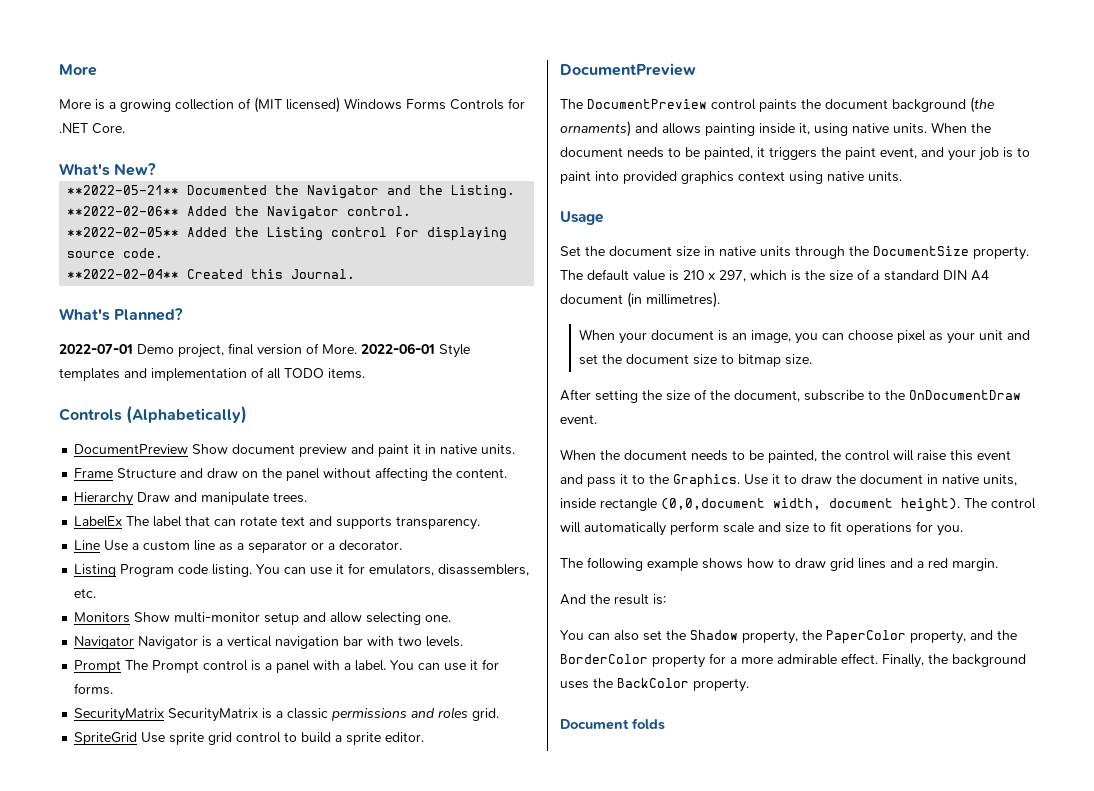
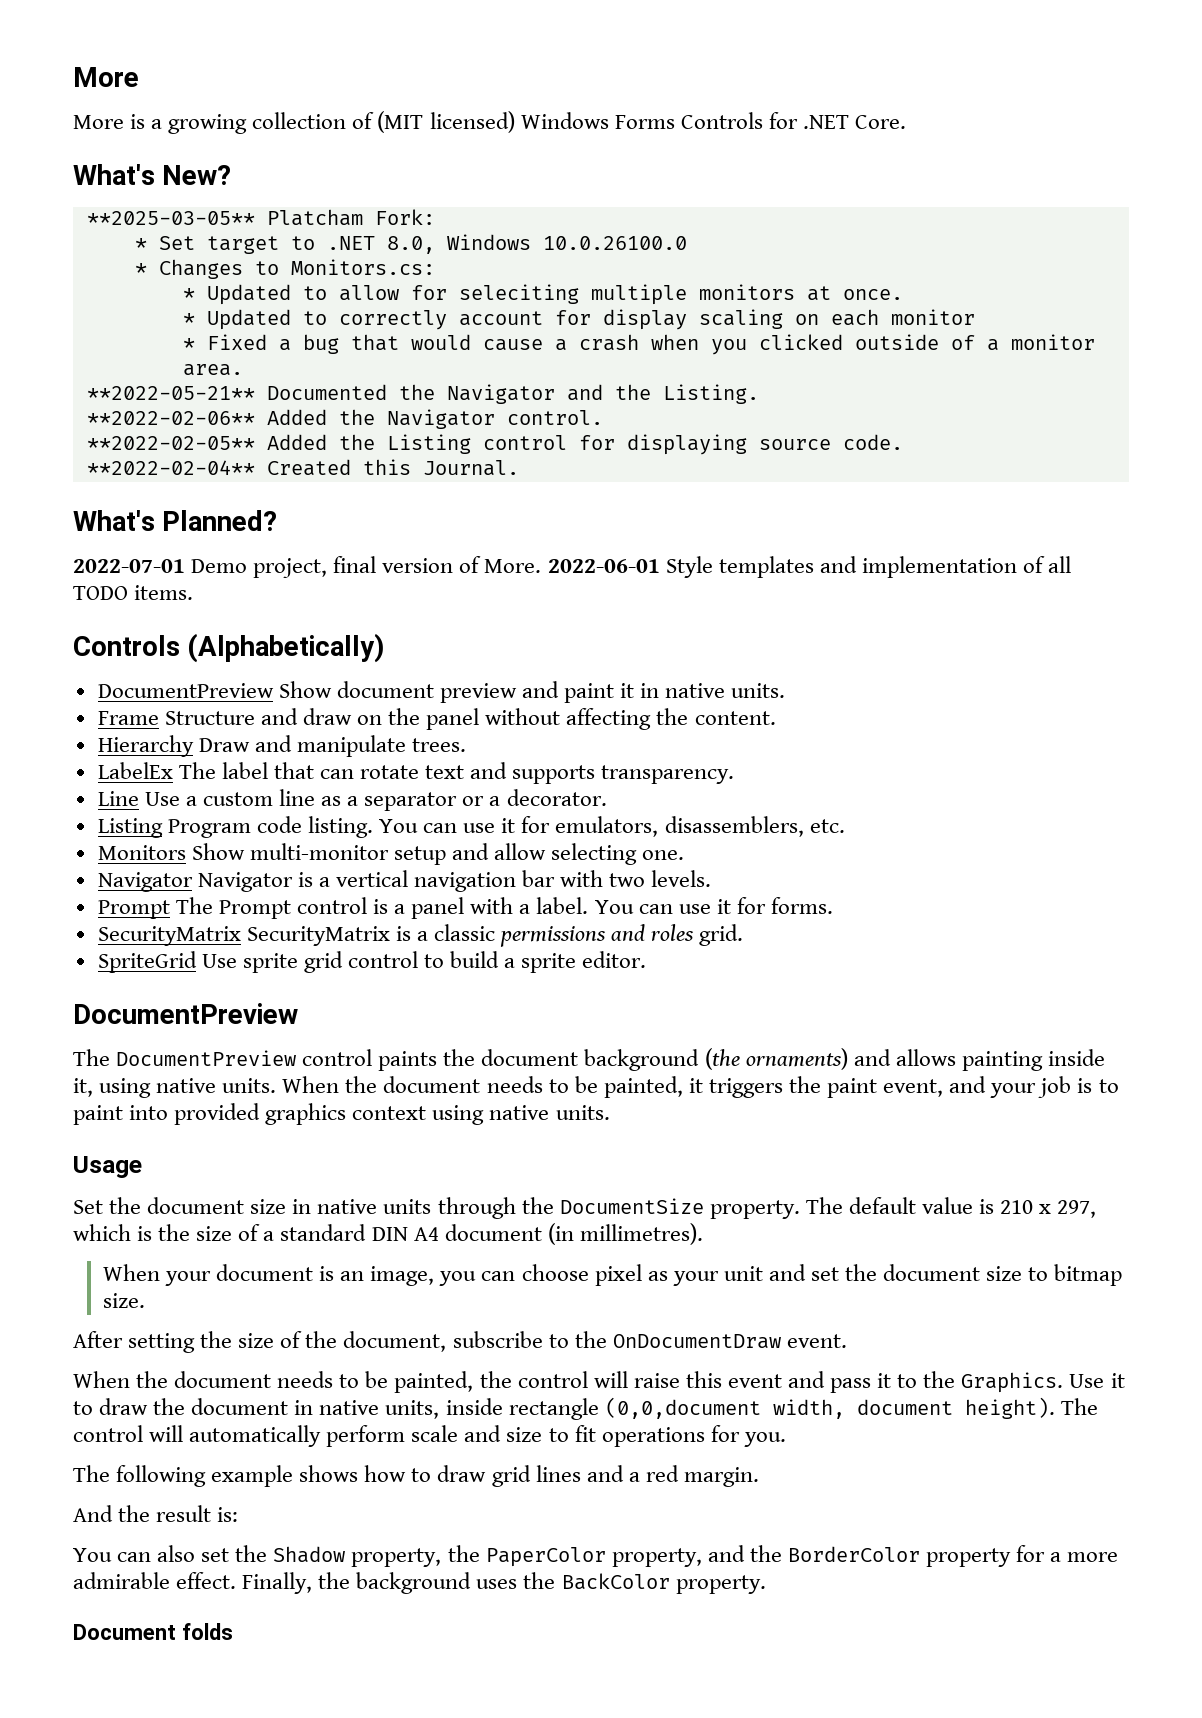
+ **2025-03-05** Platcham Fork:
+ * Set target to .NET 8.0, Windows 10.0.26100.0
+ * Changes to Monitors.cs:
+ * Updated to allow for seleciting multiple monitors at once.
+ * Updated to correctly account for display scaling on each monitor
+ * Fixed a bug that would cause a crash when you clicked outside of a monitor area.

